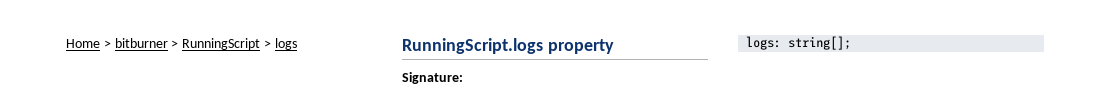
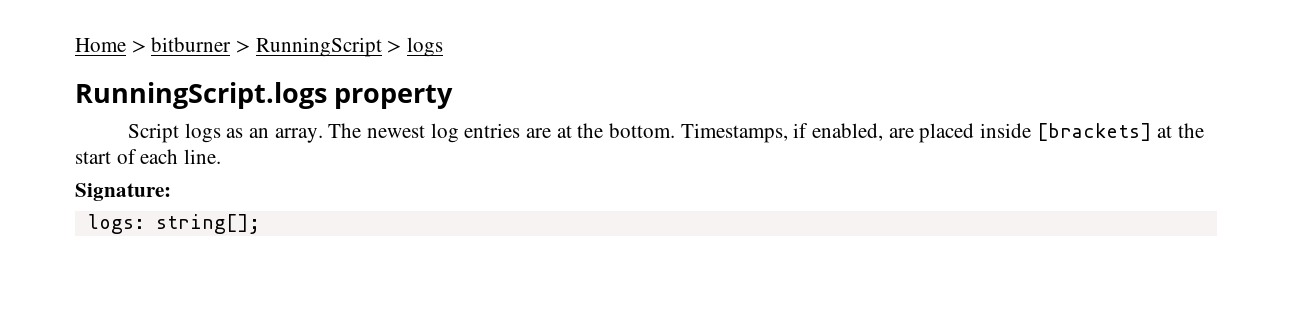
+ Script logs as an array. The newest log entries are at the bottom. Timestamps, if enabled, are placed inside [brackets] at the start of each line.

